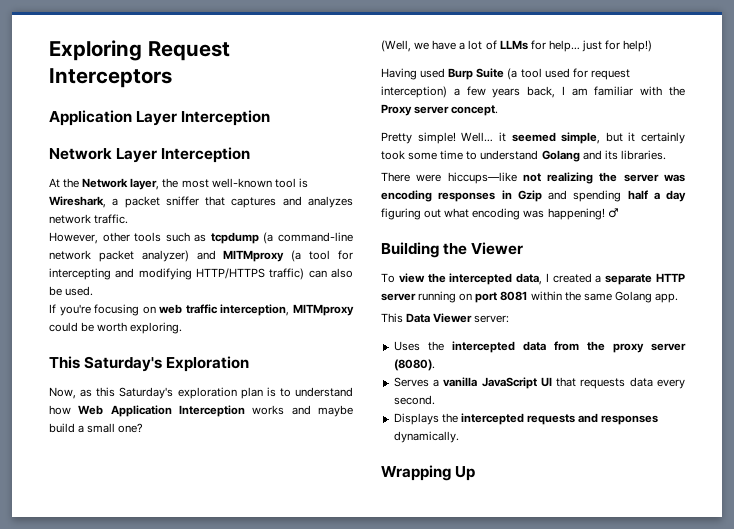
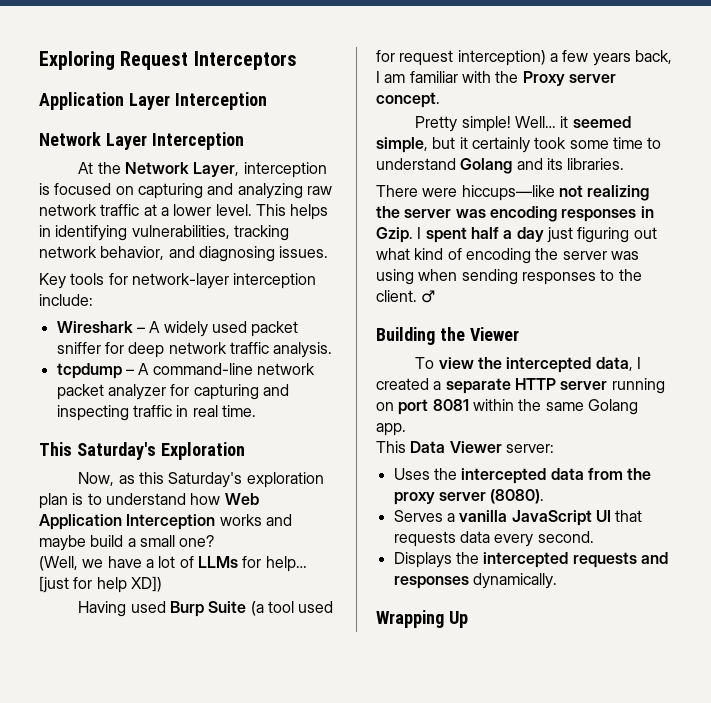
- At the Network layer, the most well-known tool is Wireshark, a packet sniffer that captures and analyzes network traffic.
- However, other tools such as tcpdump (a command-line network packet analyzer) and MITMproxy (a tool for intercepting and modifying HTTP/HTTPS traffic) can also be used.
- If you're focusing on web traffic interception, MITMproxy could be worth exploring.
+ At the Network Layer, interception is focused on capturing and analyzing raw network traffic at a lower level. This helps in identifying vulnerabilities, tracking network behavior, and diagnosing issues.
+ Key tools for network-layer interception include:
+ Wireshark – A widely used packet sniffer for deep network traffic analysis.
+ tcpdump – A command-line network packet analyzer for capturing and inspecting traffic in real time.
- (Well, we have a lot of LLMs for help… just for help!)
+ (Well, we have a lot of LLMs for help… [just for help XD])
- There were hiccups—like not realizing the server was encoding responses in Gzip and spending half a day figuring out what encoding was happening!
+ There were hiccups—like not realizing the server was encoding responses in Gzip. I spent half a day just figuring out what kind of encoding the server was using when sending responses to the client.

